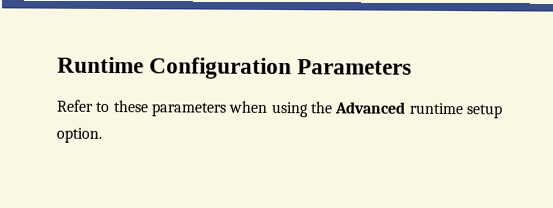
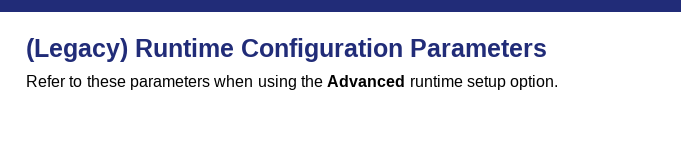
- Runtime Configuration Parameters
+ (Legacy) Runtime Configuration Parameters

